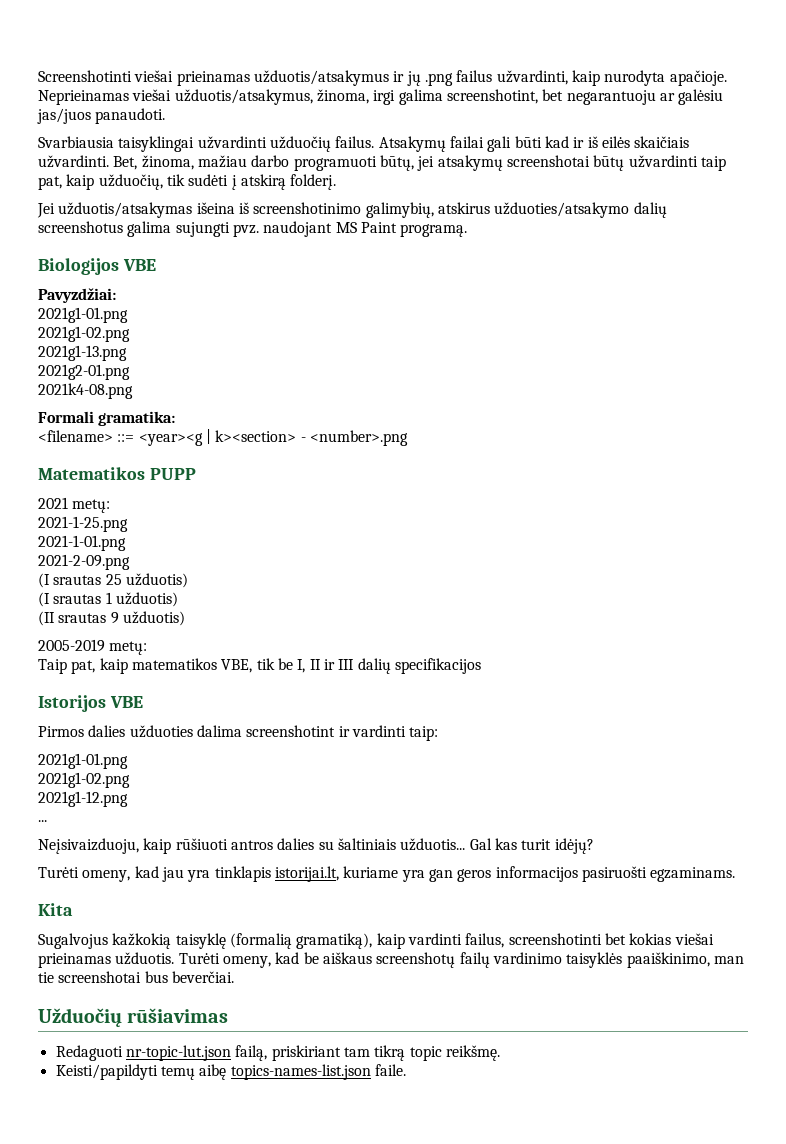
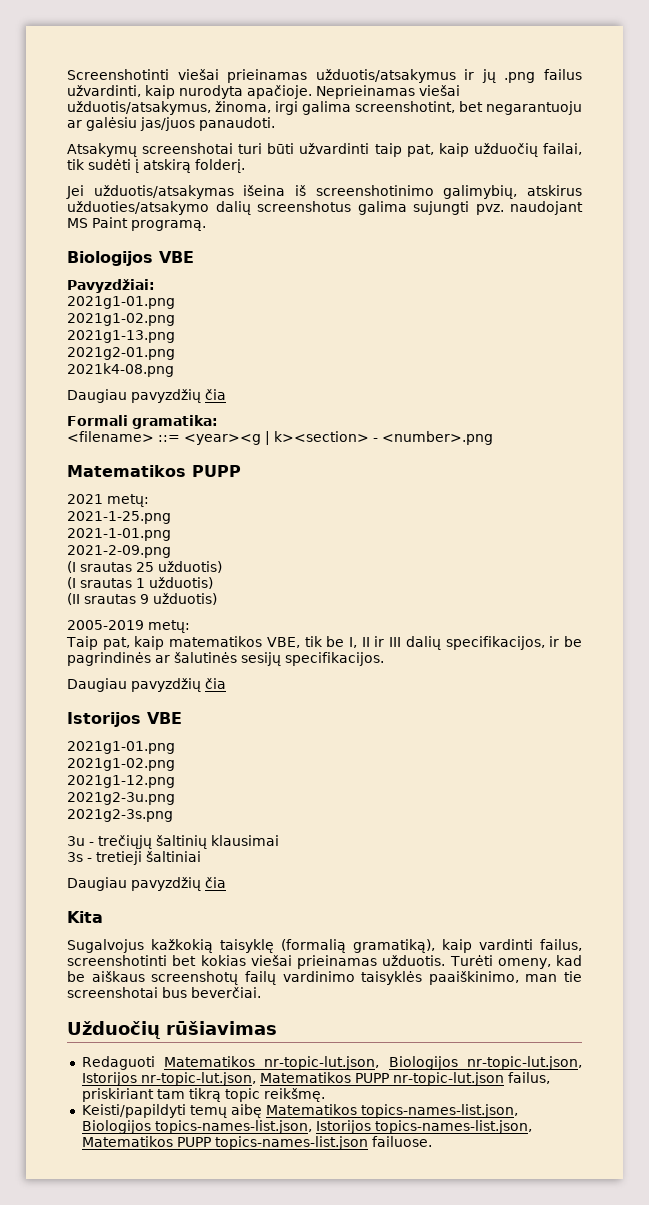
- Svarbiausia taisyklingai užvardinti užduočių failus. Atsakymų failai gali būti kad ir iš eilės skaičiais užvardinti. Bet, žinoma, mažiau darbo programuoti būtų, jei atsakymų screenshotai būtų užvardinti taip pat, kaip užduočių, tik sudėti į atskirą folderį.
+ Atsakymų screenshotai turi būti užvardinti taip pat, kaip užduočių failai, tik sudėti į atskirą folderį.
  2021k4-08.png
+ Daugiau pavyzdžių čia
- Taip pat, kaip matematikos VBE, tik be I, II ir III dalių specifikacijos
+ Taip pat, kaip matematikos VBE, tik be I, II ir III dalių specifikacijos, ir be pagrindinės ar šalutinės sesijų specifikacijos.
+ Daugiau pavyzdžių čia
  Istorijos VBE
- Pirmos dalies užduoties dalima screenshotint ir vardinti taip:
  2021g1-01.png
  2021g1-02.png
  2021g1-12.png
- ...
- Neįsivaizduoju, kaip rūšiuoti antros dalies su šaltiniais užduotis... Gal kas turit idėjų?
- Turėti omeny, kad jau yra tinklapis istorijai.lt, kuriame yra gan geros informacijos pasiruošti egzaminams.
+ 2021g2-3u.png
+ 2021g2-3s.png
+ 3u - trečiųjų šaltinių klausimai
+ 3s - tretieji šaltiniai
+ Daugiau pavyzdžių čia
- Redaguoti nr-topic-lut.json failą, priskiriant tam tikrą topic reikšmę.
+ Redaguoti Matematikos nr-topic-lut.json, Biologijos nr-topic-lut.json, Istorijos nr-topic-lut.json, Matematikos PUPP nr-topic-lut.json failus, priskiriant tam tikrą topic reikšmę.
- Keisti/papildyti temų aibę topics-names-list.json faile.
+ Keisti/papildyti temų aibę Matematikos topics-names-list.json, Biologijos topics-names-list.json, Istorijos topics-names-list.json, Matematikos PUPP topics-names-list.json failuose.

